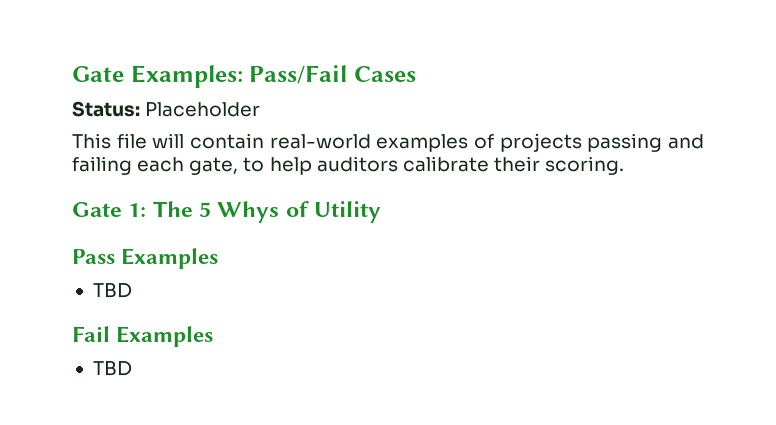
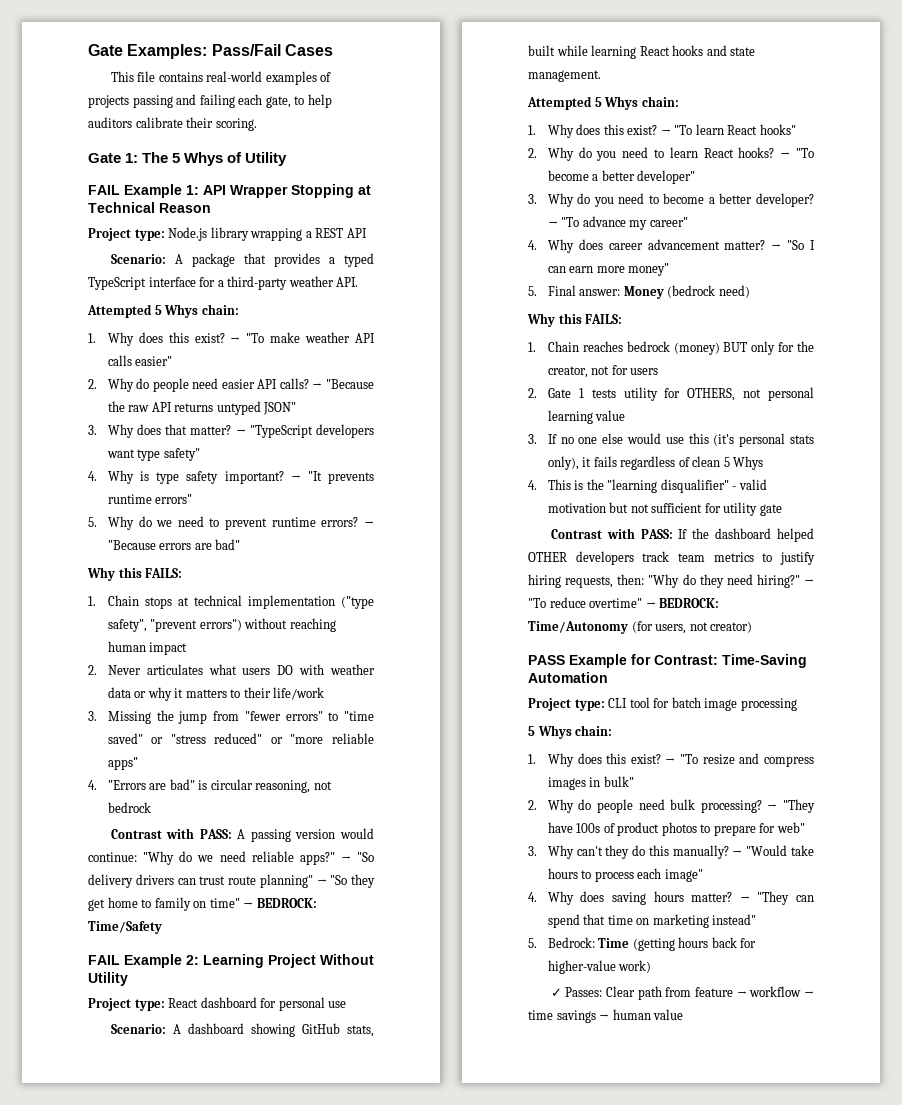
- Status: Placeholder
- This file will contain real-world examples of projects passing and failing each gate, to help auditors calibrate their scoring.
+ This file contains real-world examples of projects passing and failing each gate, to help auditors calibrate their scoring.
- Pass Examples
- TBD
- Fail Examples
- TBD
+ FAIL Example 1: API Wrapper Stopping at Technical Reason
+ Project type: Node.js library wrapping a REST API
+ Scenario: A package that provides a typed TypeScript interface for a third-party weather API.
+ Attempted 5 Whys chain:
+ 1. Why does this exist? → "To make weather API calls easier"
+ 2. Why do people need easier API calls? → "Because the raw API returns untyped JSON"
+ 3. Why does that matter? → "TypeScript developers want type safety"
+ 4. Why is type safety important? → "It prevents runtime errors"
+ 5. Why do we need to prevent runtime errors? → "Because errors are bad"
+ Why this FAILS:
+ 1. Chain stops at technical implementation ("type safety", "prevent errors") without reaching human impact
+ 2. Never articulates what users DO with weather data or why it matters to their life/work
+ 3. Missing the jump from "fewer errors" to "time saved" or "stress reduced" or "more reliable apps"
+ 4. "Errors are bad" is circular reasoning, not bedrock
+ Contrast with PASS: A passing version would continue: "Why do we need reliable apps?" → "So delivery drivers can trust route planning" → "So they get home to family on time" → BEDROCK: Time/Safety
+ FAIL Example 2: Learning Project Without Utility
+ Project type: React dashboard for personal use
+ Scenario: A dashboard showing GitHub stats, built while learning React hooks and state management.
+ Attempted 5 Whys chain:
+ 1. Why does this exist? → "To learn React hooks"
+ 2. Why do you need to learn React hooks? → "To become a better developer"
+ 3. Why do you need to become a better developer? → "To advance my career"
+ 4. Why does career advancement matter? → "So I can earn more money"
+ 5. Final answer: Money (bedrock need)
+ Why this FAILS:
+ 1. Chain reaches bedrock (money) BUT only for the creator, not for users
+ 2. Gate 1 tests utility for OTHERS, not personal learning value
+ 3. If no one else would use this (it's personal stats only), it fails regardless of clean 5 Whys
+ 4. This is the "learning disqualifier" - valid motivation but not sufficient for utility gate
+ Contrast with PASS: If the dashboard helped OTHER developers track team metrics to justify hiring requests, then: "Why do they need hiring?" → "To reduce overtime" → BEDROCK: Time/Autonomy (for users, not creator)
+ PASS Example for Contrast: Time-Saving Automation
+ Project type: CLI tool for batch image processing
+ 5 Whys chain:
+ 1. Why does this exist? → "To resize and compress images in bulk"
+ 2. Why do people need bulk processing? → "They have 100s of product photos to prepare for web"
+ 3. Why can't they do this manually? → "Would take hours to process each image"
+ 4. Why does saving hours matter? → "They can spend that time on marketing instead"
+ 5. Bedrock: Time (getting hours back for higher-value work)
+ ✓ Passes: Clear path from feature → workflow → time savings → human value

